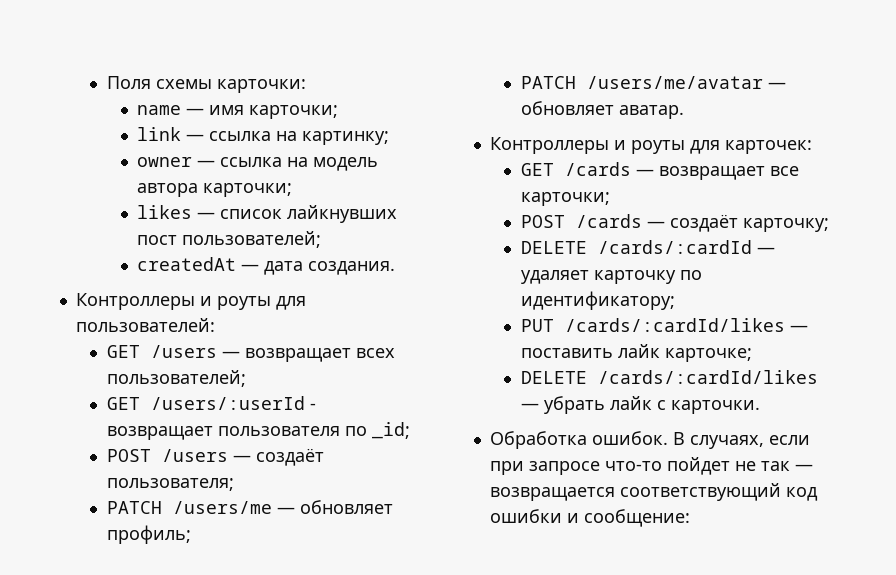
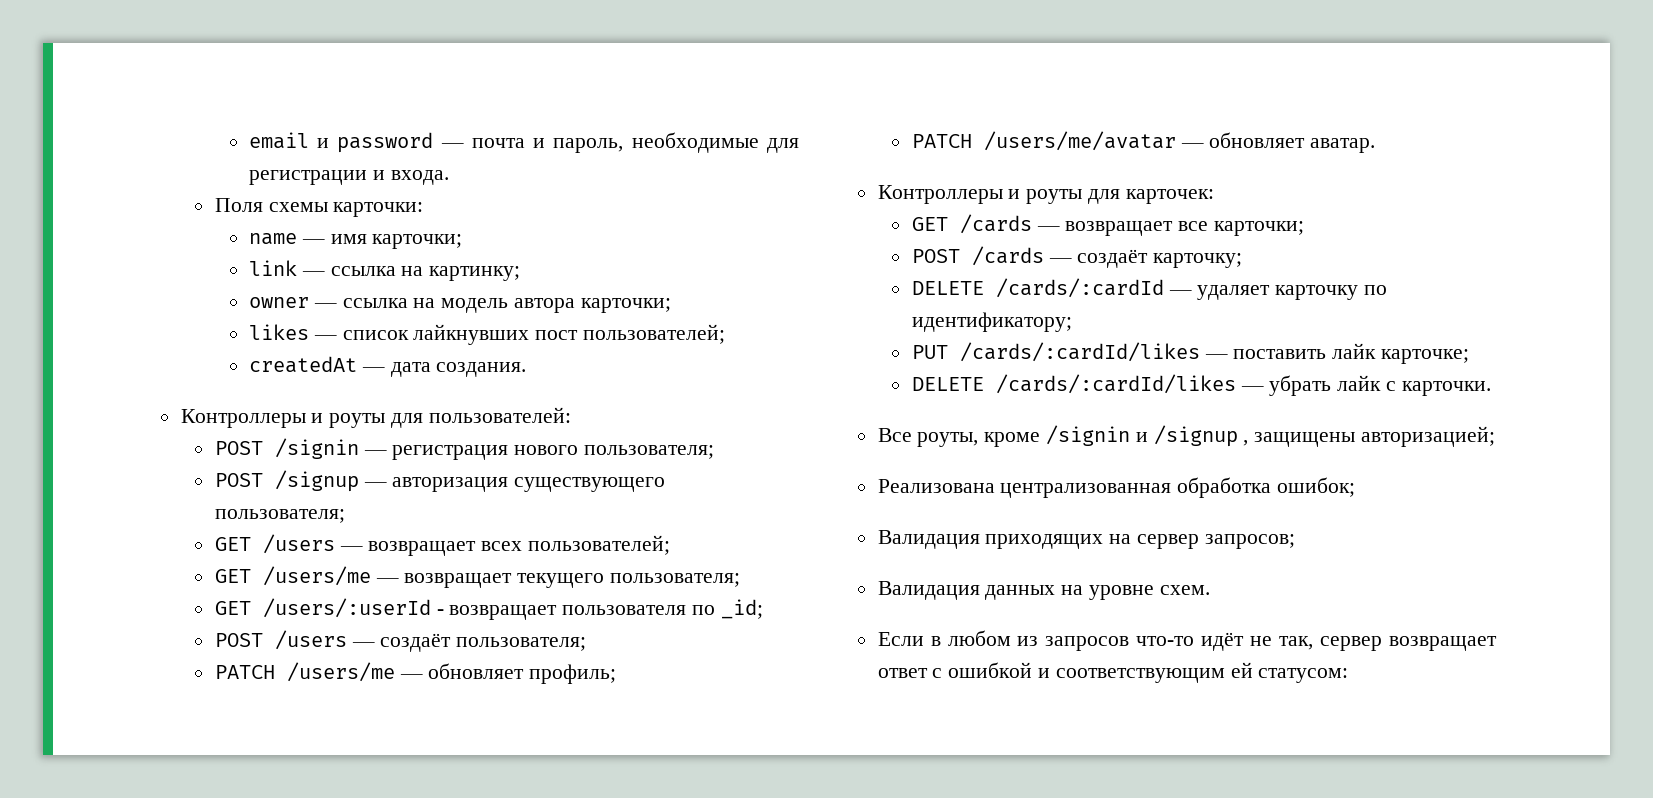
+ email и password — почта и пароль, необходимые для регистрации и входа.
+ POST /signin — регистрация нового пользователя;
+ POST /signup — авторизация существующего пользователя;
+ GET /users/me — возвращает текущего пользователя;
- Обработка ошибок. В случаях, если при запросе что-то пойдет не так — возвращается соответствующий код ошибки и сообщение:
+ Все роуты, кроме /signin и /signup , защищены авторизацией;
+ Реализована централизованная обработка ошибок;
+ Валидация приходящих на сервер запросов;
+ Валидация данных на уровне схем.
+ Если в любом из запросов что-то идёт не так, сервер возвращает ответ с ошибкой и соответствующим ей статусом:

